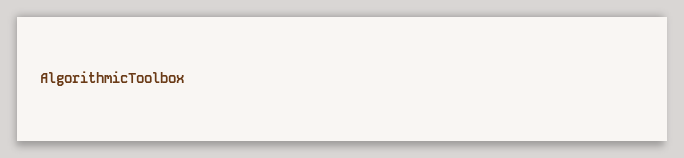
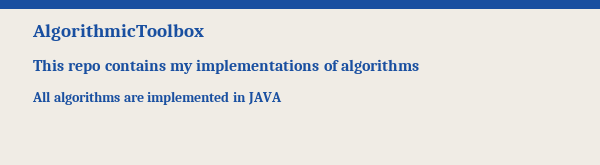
+ This repo contains my implementations of algorithms
+ All algorithms are implemented in JAVA

